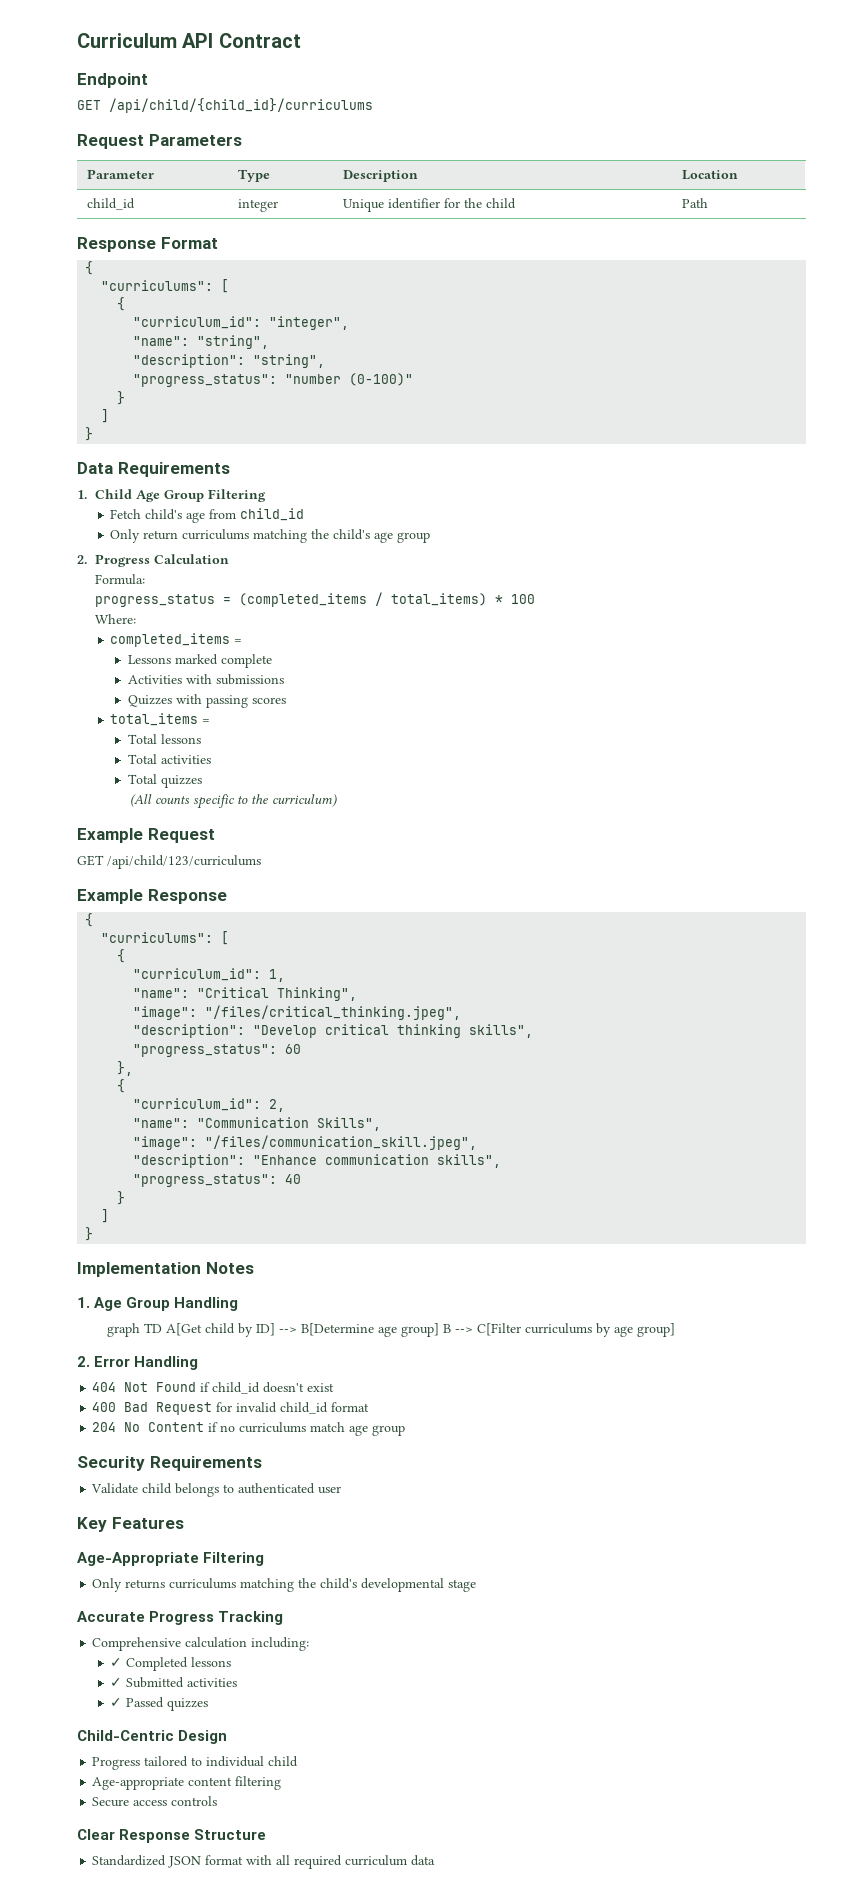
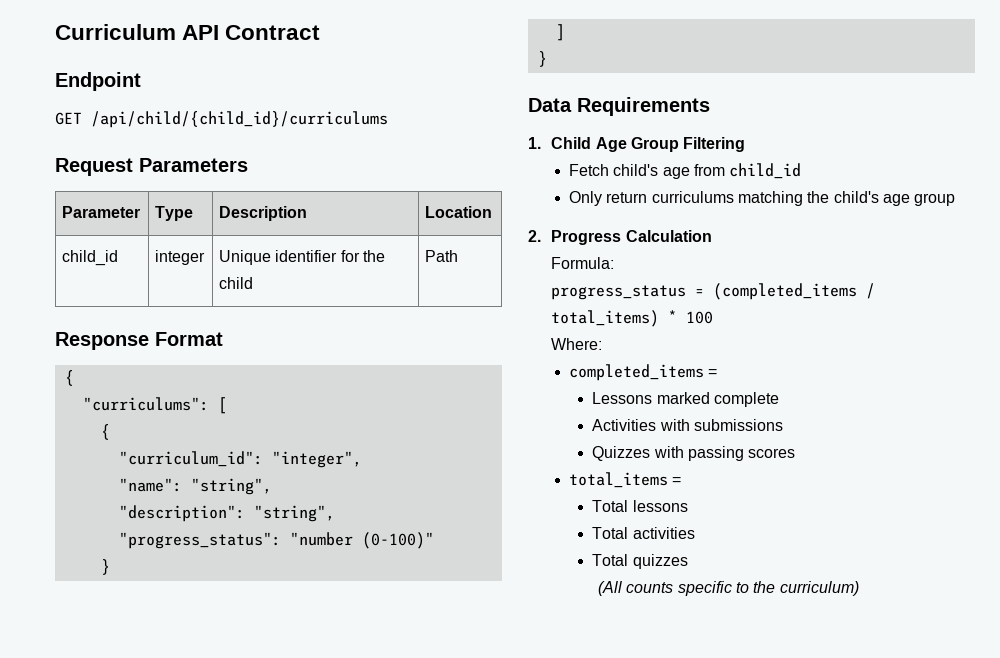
- Example Request
- GET /api/child/123/curriculums
- Example Response
- {
- "curriculums": [
- {
- "curriculum_id": 1,
- "name": "Critical Thinking",
- "image": "/files/critical_thinking.jpeg",
- "description": "Develop critical thinking skills",
- "progress_status": 60
- },
- {
- "curriculum_id": 2,
- "name": "Communication Skills",
- "image": "/files/communication_skill.jpeg",
- "description": "Enhance communication skills",
- "progress_status": 40
- }
- ]
- }
- Implementation Notes
- 1. Age Group Handling
- graph TD A[Get child by ID] --> B[Determine age group] B --> C[Filter curriculums by age group]
- 2. Error Handling
- 404 Not Found if child_id doesn't exist
- 400 Bad Request for invalid child_id format
- 204 No Content if no curriculums match age group
- Security Requirements
- Validate child belongs to authenticated user
- Key Features
- Age-Appropriate Filtering
- Only returns curriculums matching the child's developmental stage
- Accurate Progress Tracking
- Comprehensive calculation including:
- ✓ Completed lessons
- ✓ Submitted activities
- ✓ Passed quizzes
- Child-Centric Design
- Progress tailored to individual child
- Age-appropriate content filtering
- Secure access controls
- Clear Response Structure
- Standardized JSON format with all required curriculum data

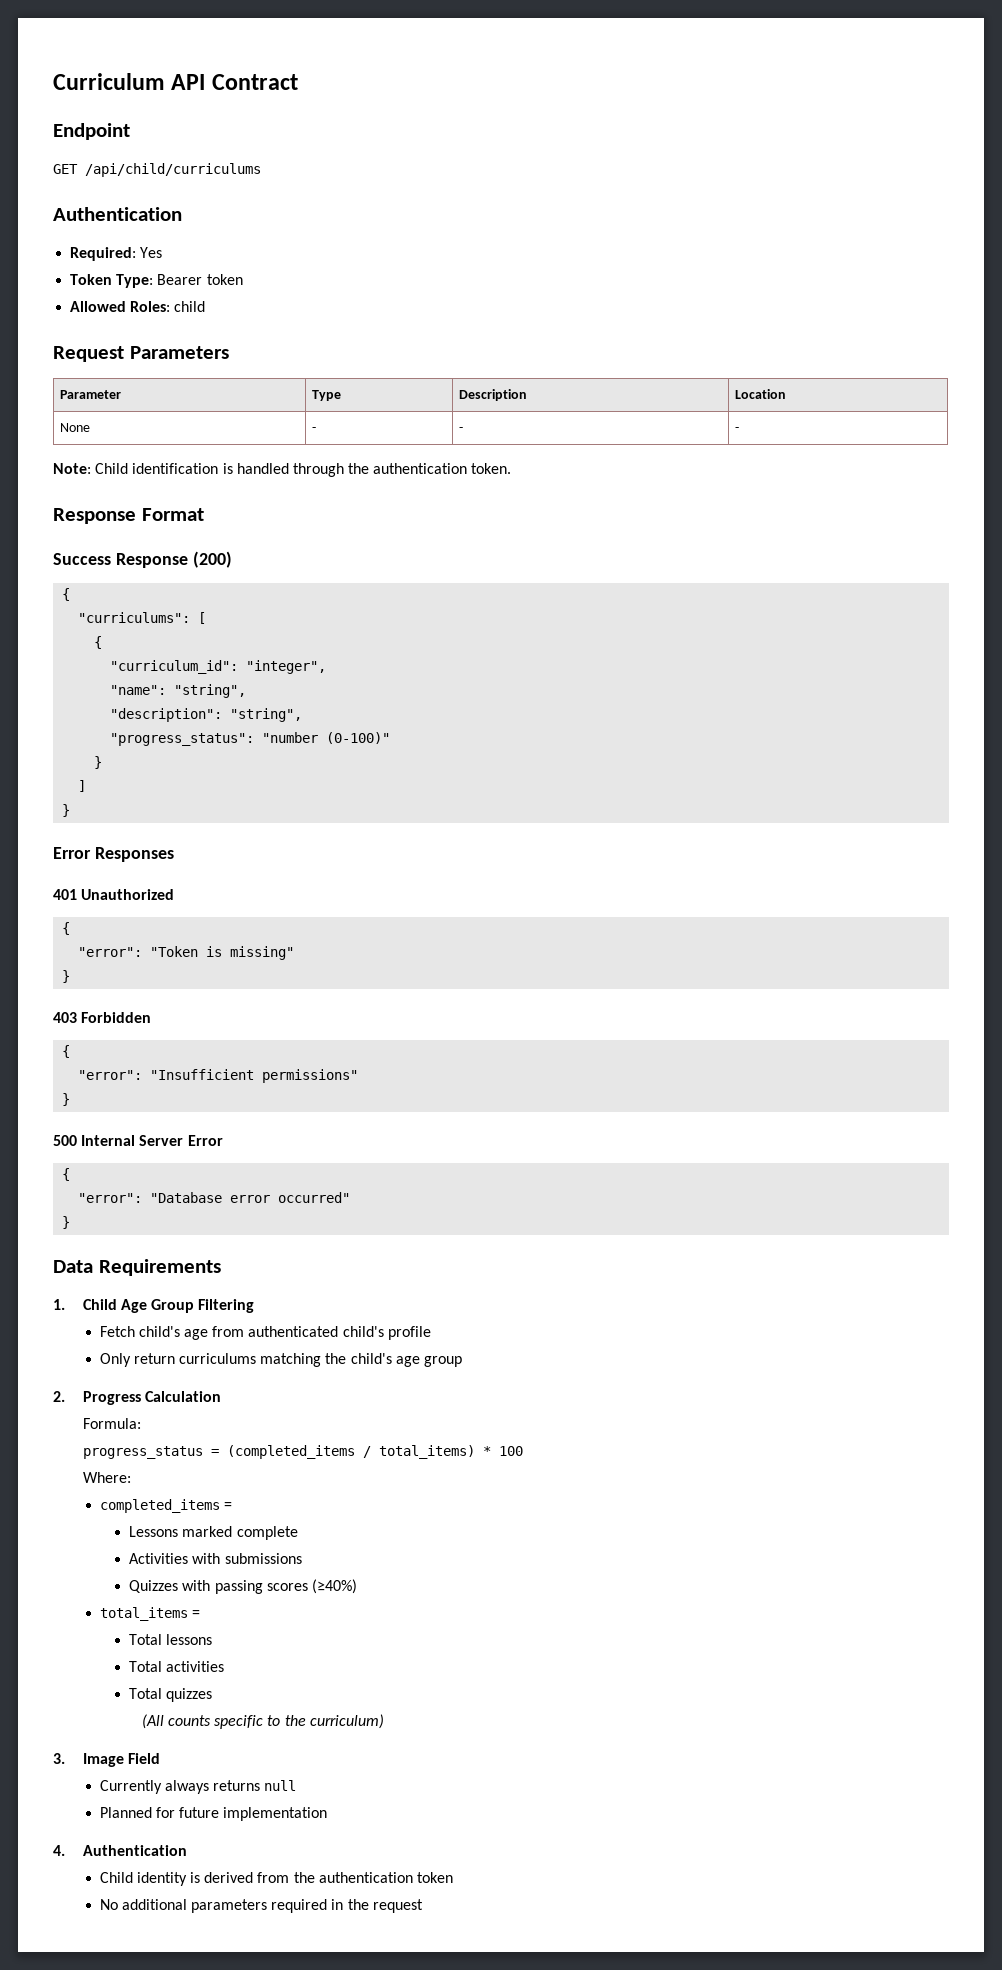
- GET /api/child/{child_id}/curriculums
+ GET /api/child/curriculums
+ Authentication
+ Required: Yes
+ Token Type: Bearer token
+ Allowed Roles: child
- child_id | integer | Unique identifier for the child | Path
+ None | - | - | -
+ Note: Child identification is handled through the authentication token.
+ Success Response (200)
+ Error Responses
+ 401 Unauthorized
+ {
+ "error": "Token is missing"
+ }
+ 403 Forbidden
+ {
+ "error": "Insufficient permissions"
+ }
+ 500 Internal Server Error
+ {
+ "error": "Database error occurred"
+ }
- Fetch child's age from child_id
+ Fetch child's age from authenticated child's profile
- Quizzes with passing scores
+ Quizzes with passing scores (≥40%)
+ 3. Image Field
+ Currently always returns null
+ Planned for future implementation
+ 4. Authentication
+ Child identity is derived from the authentication token
+ No additional parameters required in the request

